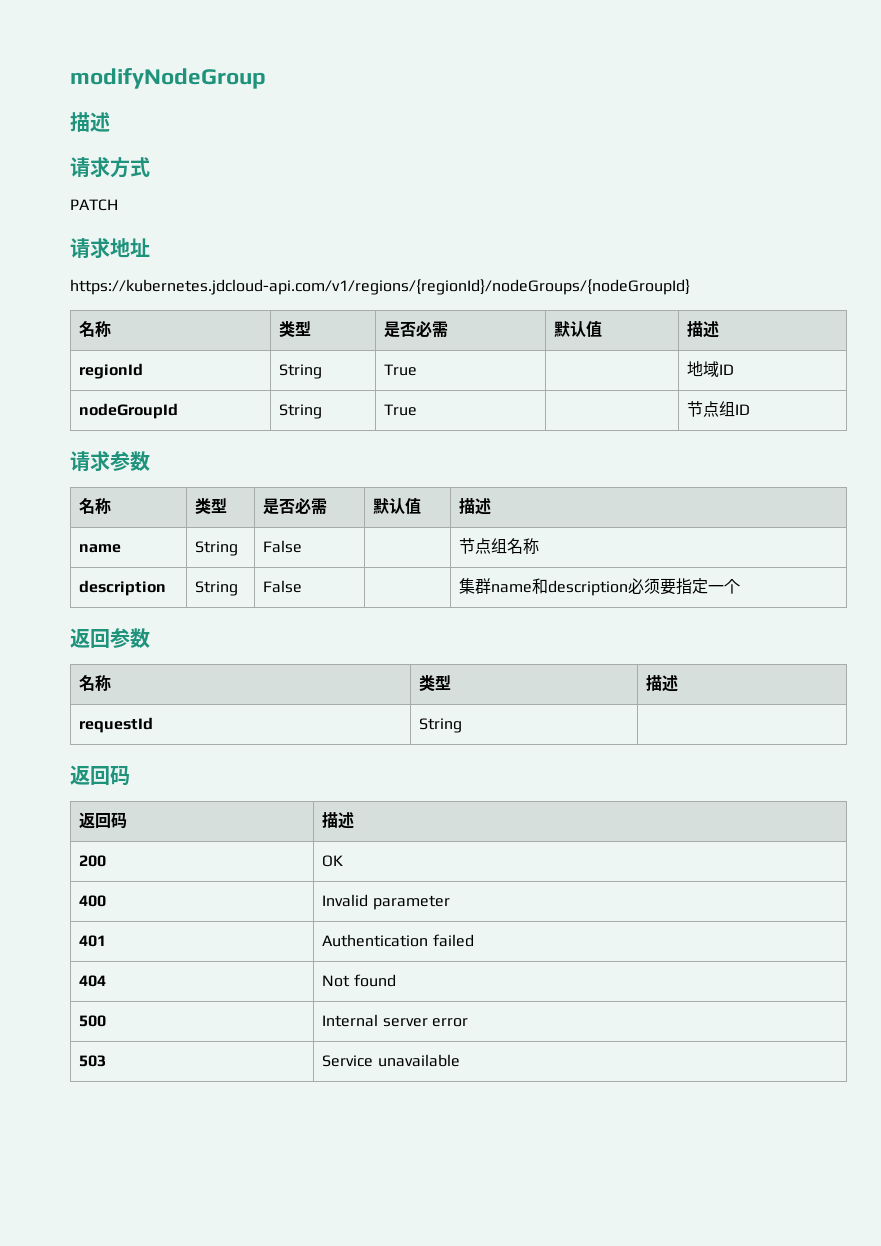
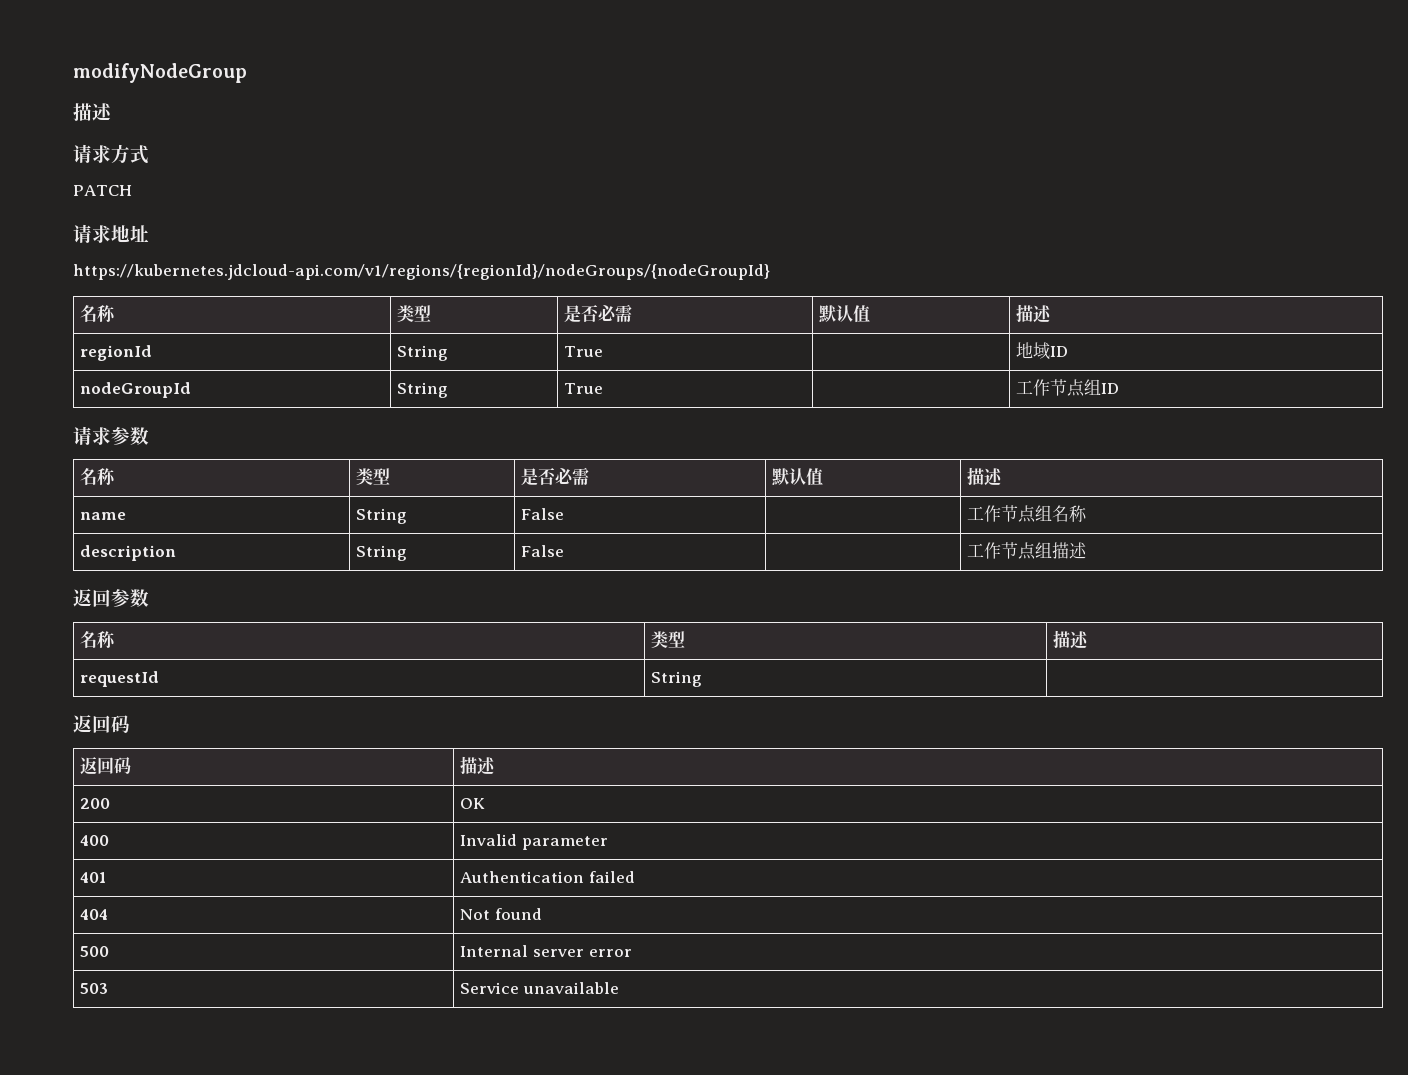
- nodeGroupId | String | True | | 节点组ID
+ nodeGroupId | String | True | | 工作节点组ID
- name | String | False | | 节点组名称
+ name | String | False | | 工作节点组名称
- description | String | False | | 集群name和description必须要指定一个
+ description | String | False | | 工作节点组描述

